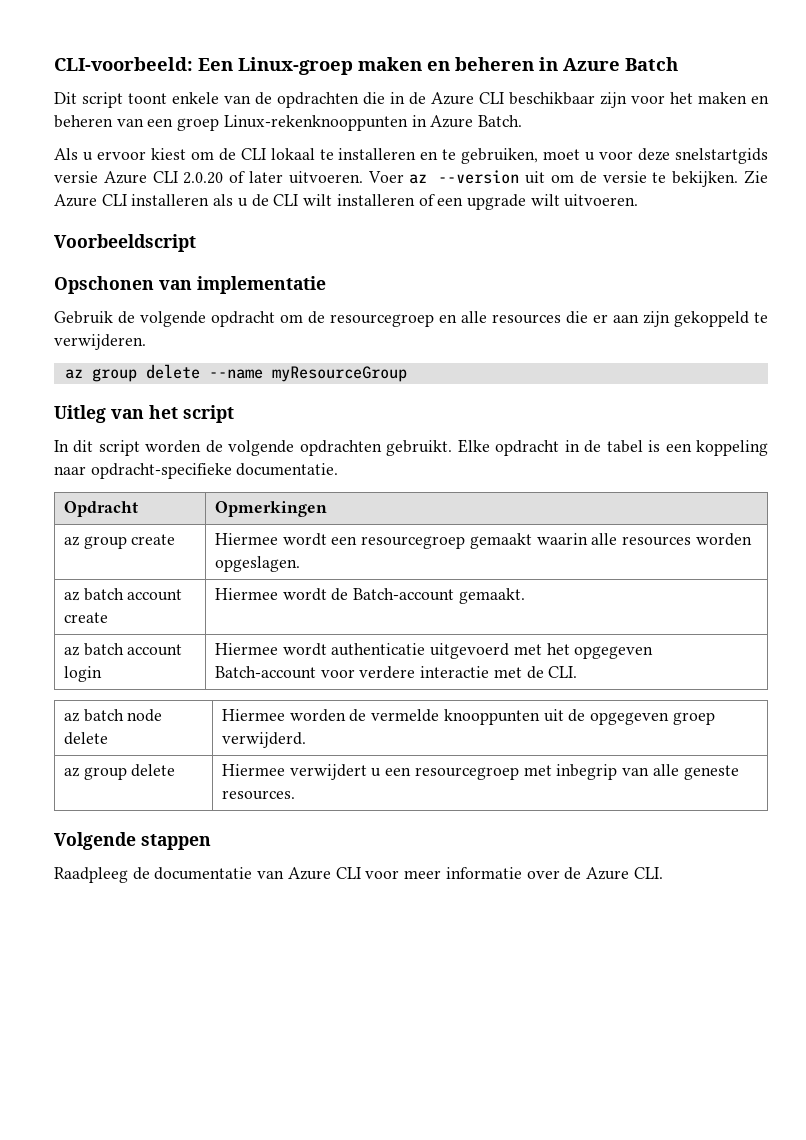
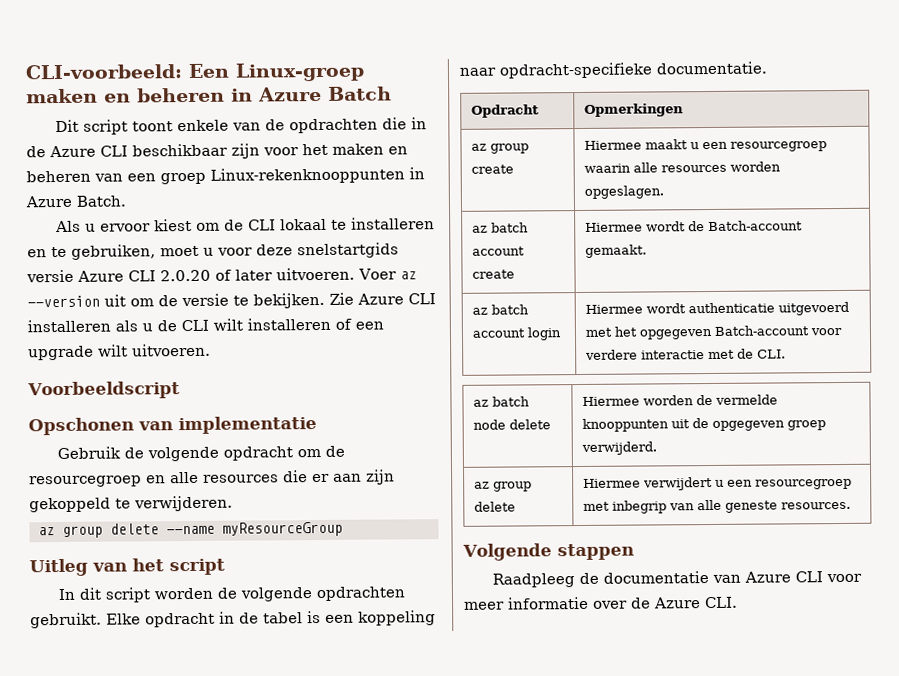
- az group create | Hiermee wordt een resourcegroep gemaakt waarin alle resources worden opgeslagen.
+ az group create | Hiermee maakt u een resourcegroep waarin alle resources worden opgeslagen.

